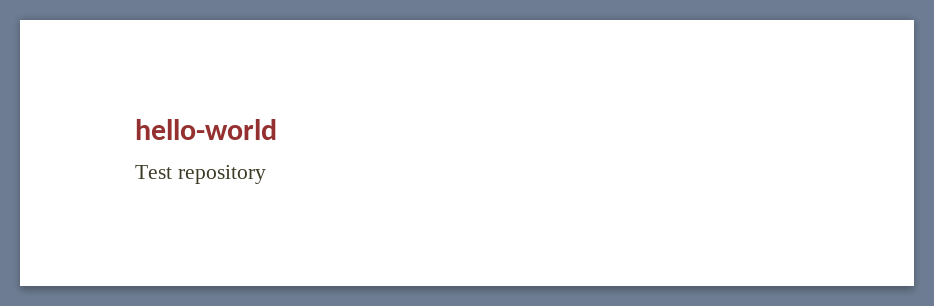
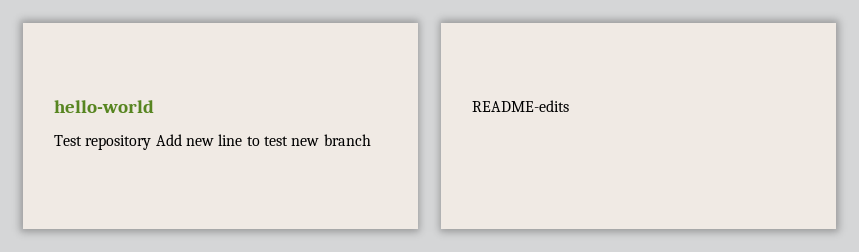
- Test repository
+ Test repository Add new line to test new branch README-edits

